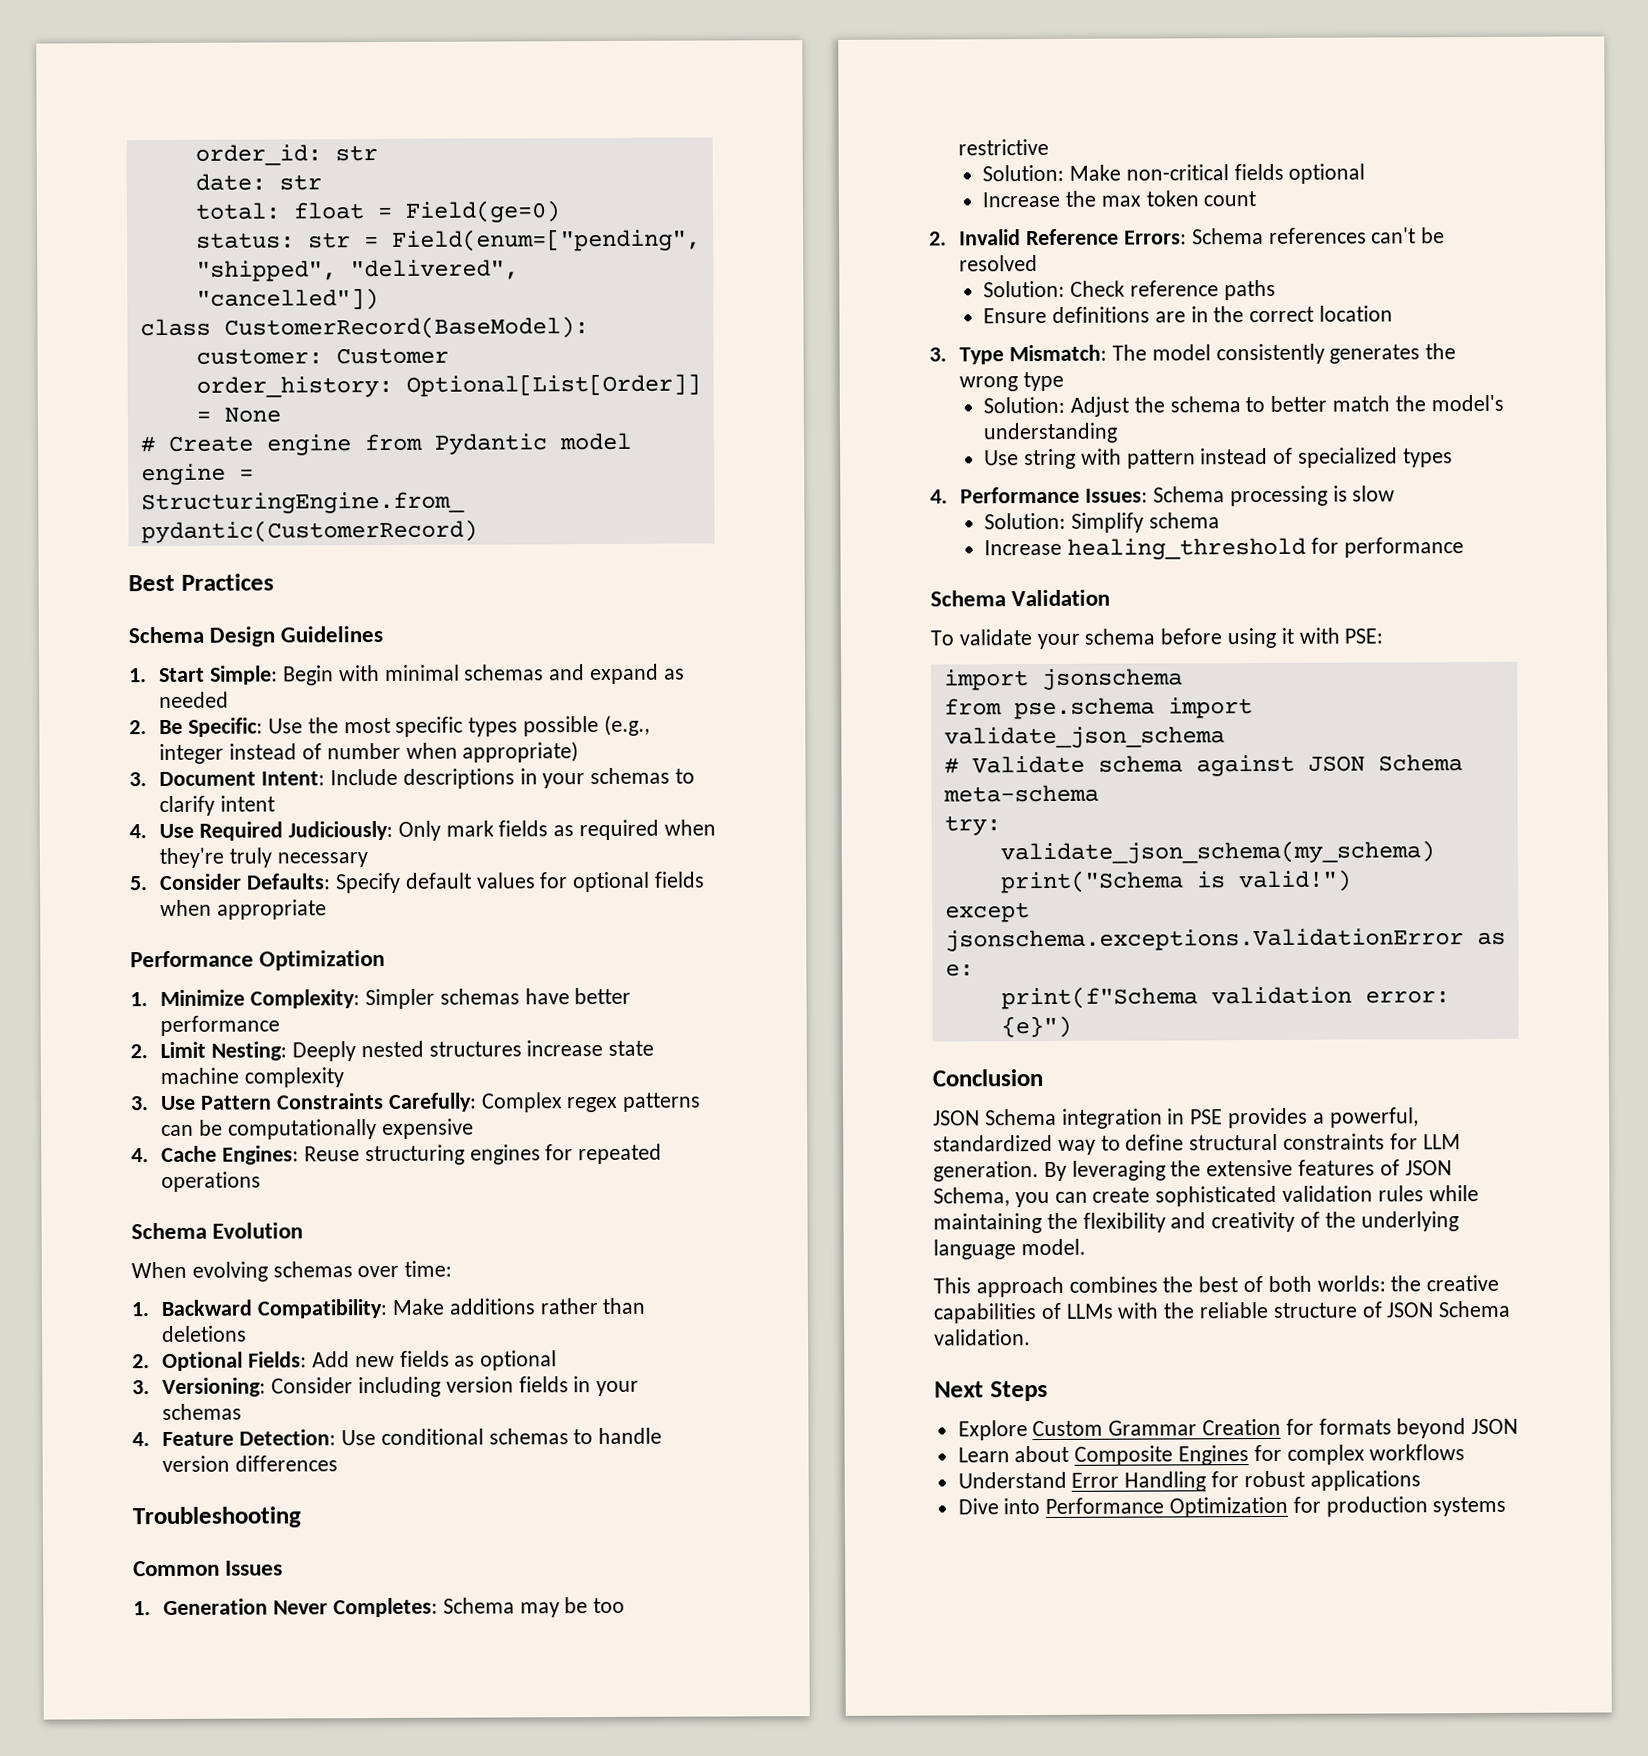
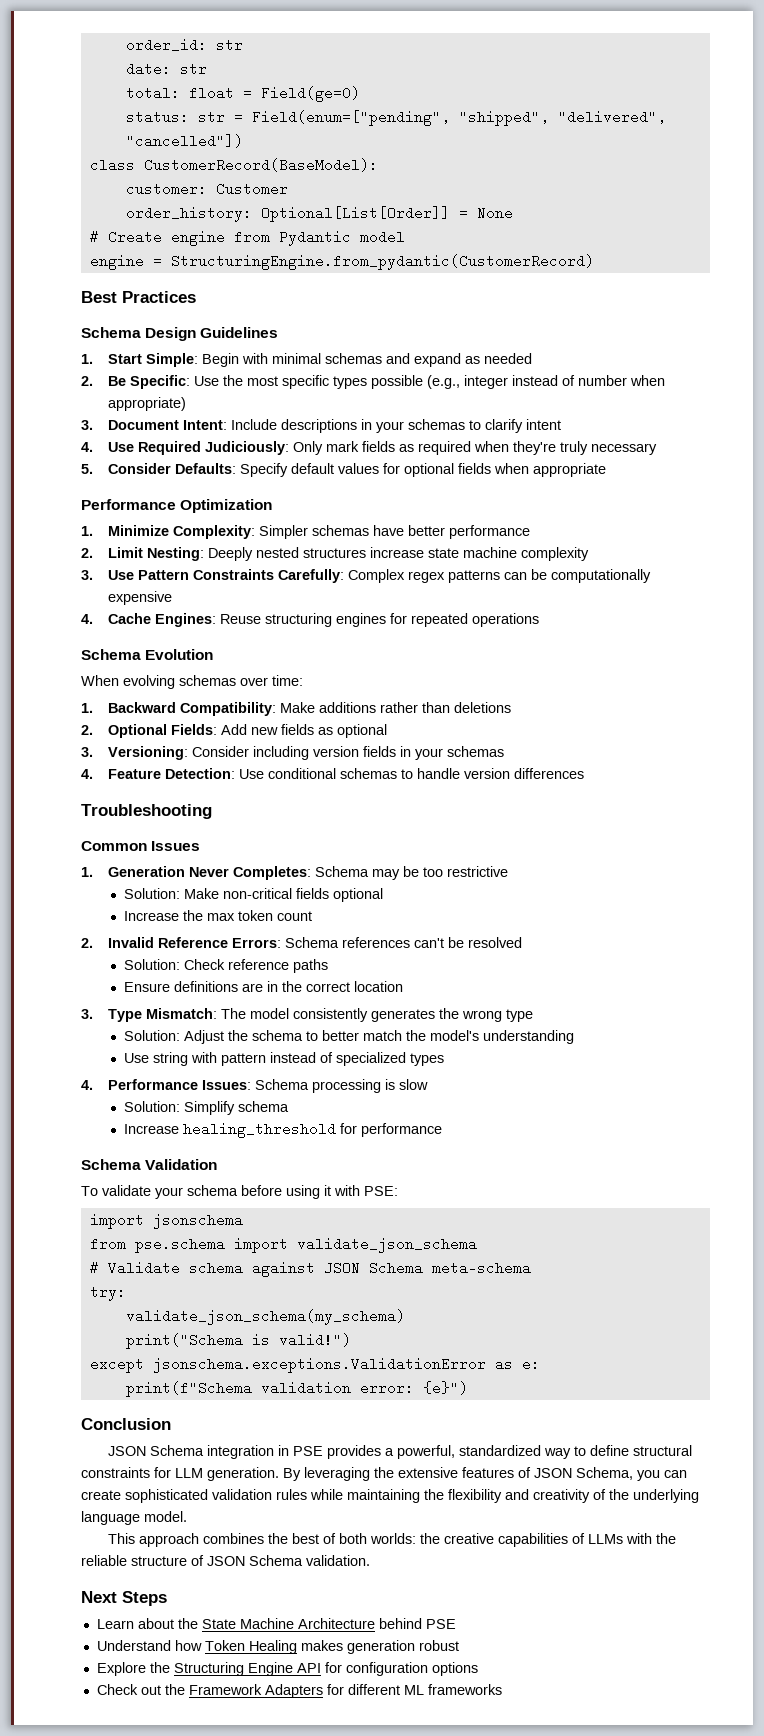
- Explore Custom Grammar Creation for formats beyond JSON
- Learn about Composite Engines for complex workflows
- Understand Error Handling for robust applications
- Dive into Performance Optimization for production systems
+ Learn about the State Machine Architecture behind PSE
+ Understand how Token Healing makes generation robust
+ Explore the Structuring Engine API for configuration options
+ Check out the Framework Adapters for different ML frameworks

